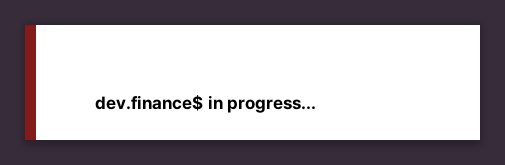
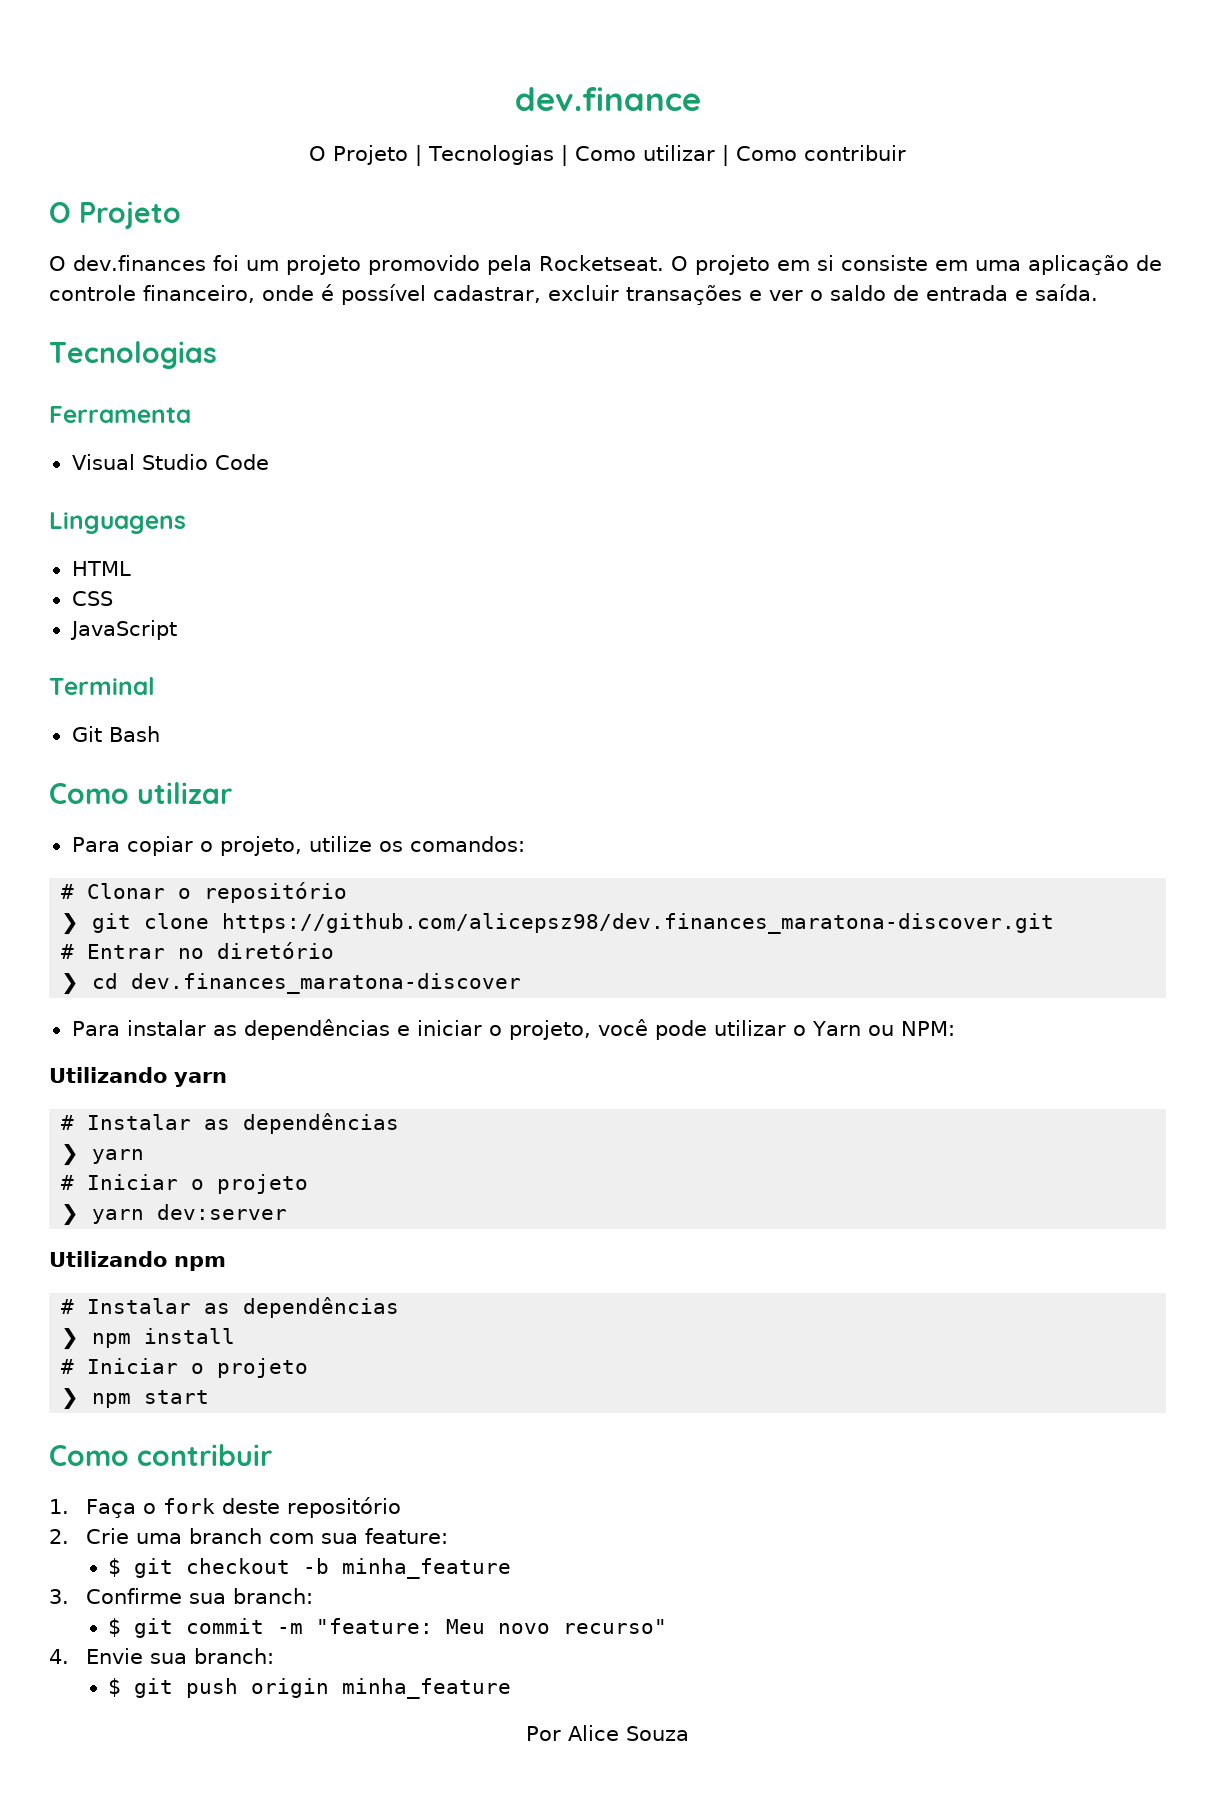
- dev.finance$ in progress...
+ dev.finance
+ O Projeto | Tecnologias | Como utilizar | Como contribuir
+ O Projeto
+ O dev.finances foi um projeto promovido pela Rocketseat. O projeto em si consiste em uma aplicação de controle financeiro, onde é possível cadastrar, excluir transações e ver o saldo de entrada e saída.
+ Tecnologias
+ Ferramenta
+ Visual Studio Code
+ Linguagens
+ HTML
+ CSS
+ JavaScript
+ Terminal
+ Git Bash
+ Como utilizar
+ Para copiar o projeto, utilize os comandos:
+ # Clonar o repositório
+ ❯ git clone https://github.com/alicepsz98/dev.finances_maratona-discover.git
+ # Entrar no diretório
+ ❯ cd dev.finances_maratona-discover
+ Para instalar as dependências e iniciar o projeto, você pode utilizar o Yarn ou NPM:
+ Utilizando yarn
+ # Instalar as dependências
+ ❯ yarn
+ # Iniciar o projeto
+ ❯ yarn dev:server
+ Utilizando npm
+ # Instalar as dependências
+ ❯ npm install
+ # Iniciar o projeto
+ ❯ npm start
+ Como contribuir
+ 1. Faça o fork deste repositório
+ 2. Crie uma branch com sua feature:
+ $ git checkout -b minha_feature
+ 3. Confirme sua branch:
+ $ git commit -m "feature: Meu novo recurso"
+ 4. Envie sua branch:
+ $ git push origin minha_feature
+ Por Alice Souza

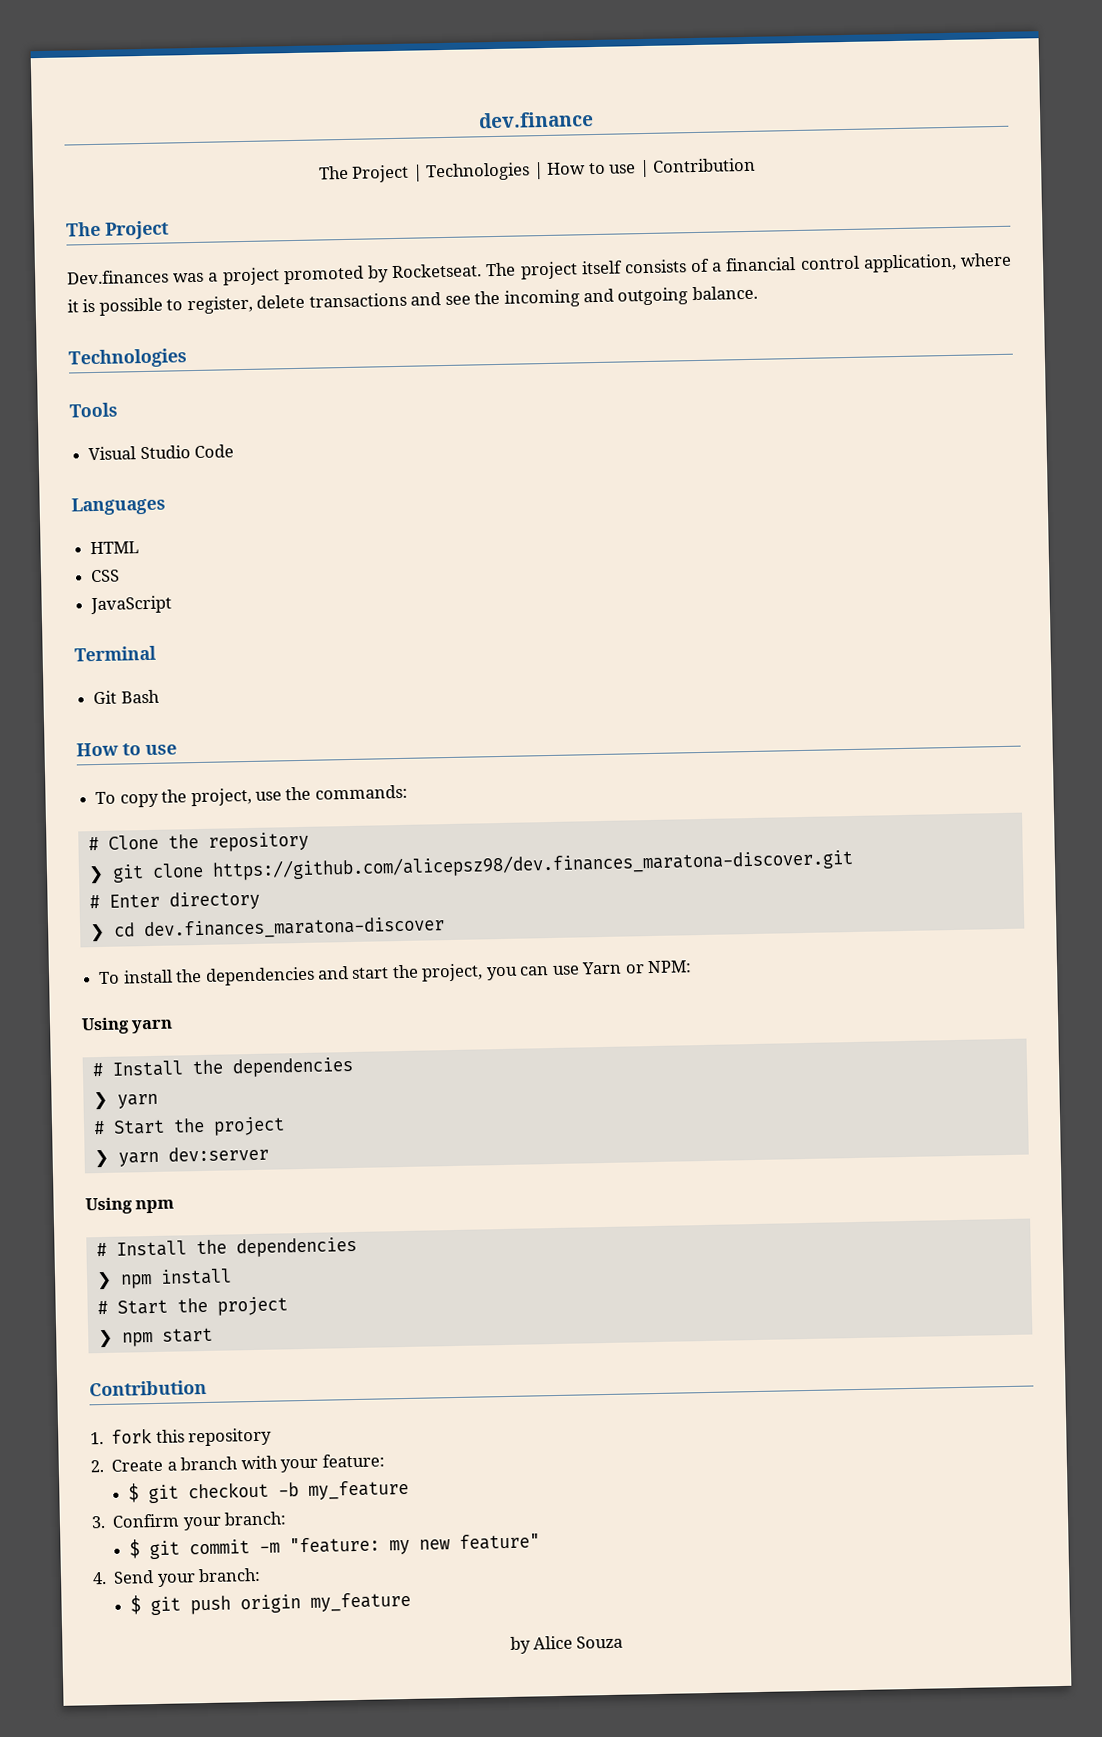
- O Projeto | Tecnologias | Como utilizar | Como contribuir
- O Projeto
- O dev.finances foi um projeto promovido pela Rocketseat. O projeto em si consiste em uma aplicação de controle financeiro, onde é possível cadastrar, excluir transações e ver o saldo de entrada e saída.
- Tecnologias
- Ferramenta
+ The Project | Technologies | How to use | Contribution
+ The Project
+ Dev.finances was a project promoted by Rocketseat. The project itself consists of a financial control application, where it is possible to register, delete transactions and see the incoming and outgoing balance.
+ Technologies
+ Tools
- Linguagens
+ Languages
  Git Bash
- Como utilizar
- Para copiar o projeto, utilize os comandos:
- # Clonar o repositório
+ How to use
+ To copy the project, use the commands:
+ # Clone the repository
- # Entrar no diretório
+ # Enter directory
- Para instalar as dependências e iniciar o projeto, você pode utilizar o Yarn ou NPM:
+ To install the dependencies and start the project, you can use Yarn or NPM:
- Utilizando yarn
- # Instalar as dependências
+ Using yarn
+ # Install the dependencies
  ❯ yarn
- # Iniciar o projeto
+ # Start the project
- Utilizando npm
- # Instalar as dependências
+ Using npm
+ # Install the dependencies
  ❯ npm install
- # Iniciar o projeto
+ # Start the project
  ❯ npm start
- Como contribuir
+ Contribution
- 1. Faça o fork deste repositório
- 2. Crie uma branch com sua feature:
+ 1. fork this repository
+ 2. Create a branch with your feature:
- $ git checkout -b minha_feature
+ $ git checkout -b my_feature
- 3. Confirme sua branch:
+ 3. Confirm your branch:
- $ git commit -m "feature: Meu novo recurso"
+ $ git commit -m "feature: my new feature"
- 4. Envie sua branch:
+ 4. Send your branch:
- $ git push origin minha_feature
- Por Alice Souza
+ $ git push origin my_feature
+ by Alice Souza

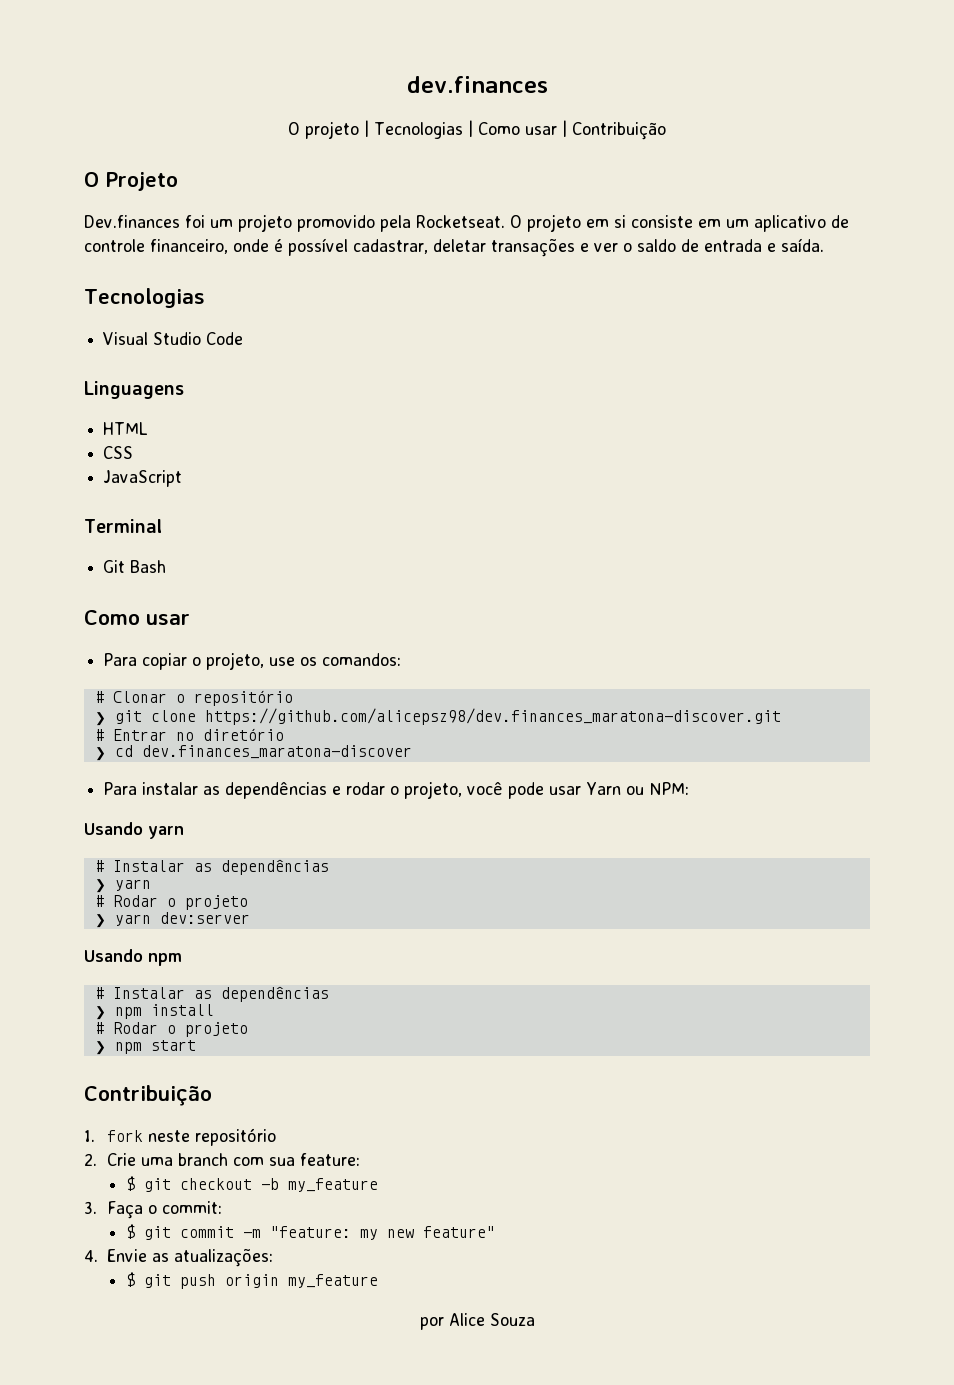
- dev.finance
- The Project | Technologies | How to use | Contribution
- The Project
- Dev.finances was a project promoted by Rocketseat. The project itself consists of a financial control application, where it is possible to register, delete transactions and see the incoming and outgoing balance.
- Technologies
- Tools
+ dev.finances
+ O projeto | Tecnologias | Como usar | Contribuição
+ O Projeto
+ Dev.finances foi um projeto promovido pela Rocketseat. O projeto em si consiste em um aplicativo de controle financeiro, onde é possível cadastrar, deletar transações e ver o saldo de entrada e saída.
+ Tecnologias
- Languages
+ Linguagens
  Git Bash
- How to use
- To copy the project, use the commands:
- # Clone the repository
+ Como usar
+ Para copiar o projeto, use os comandos:
+ # Clonar o repositório
- # Enter directory
+ # Entrar no diretório
- To install the dependencies and start the project, you can use Yarn or NPM:
+ Para instalar as dependências e rodar o projeto, você pode usar Yarn ou NPM:
- Using yarn
- # Install the dependencies
+ Usando yarn
+ # Instalar as dependências
  ❯ yarn
- # Start the project
+ # Rodar o projeto
- Using npm
- # Install the dependencies
+ Usando npm
+ # Instalar as dependências
  ❯ npm install
- # Start the project
+ # Rodar o projeto
  ❯ npm start
- Contribution
+ Contribuição
- 1. fork this repository
+ 1. fork neste repositório
- 2. Create a branch with your feature:
+ 2. Crie uma branch com sua feature:
- 3. Confirm your branch:
+ 3. Faça o commit:
- 4. Send your branch:
+ 4. Envie as atualizações:
- by Alice Souza
+ por Alice Souza

